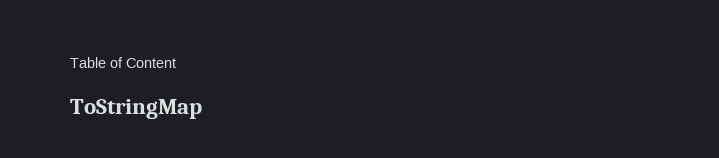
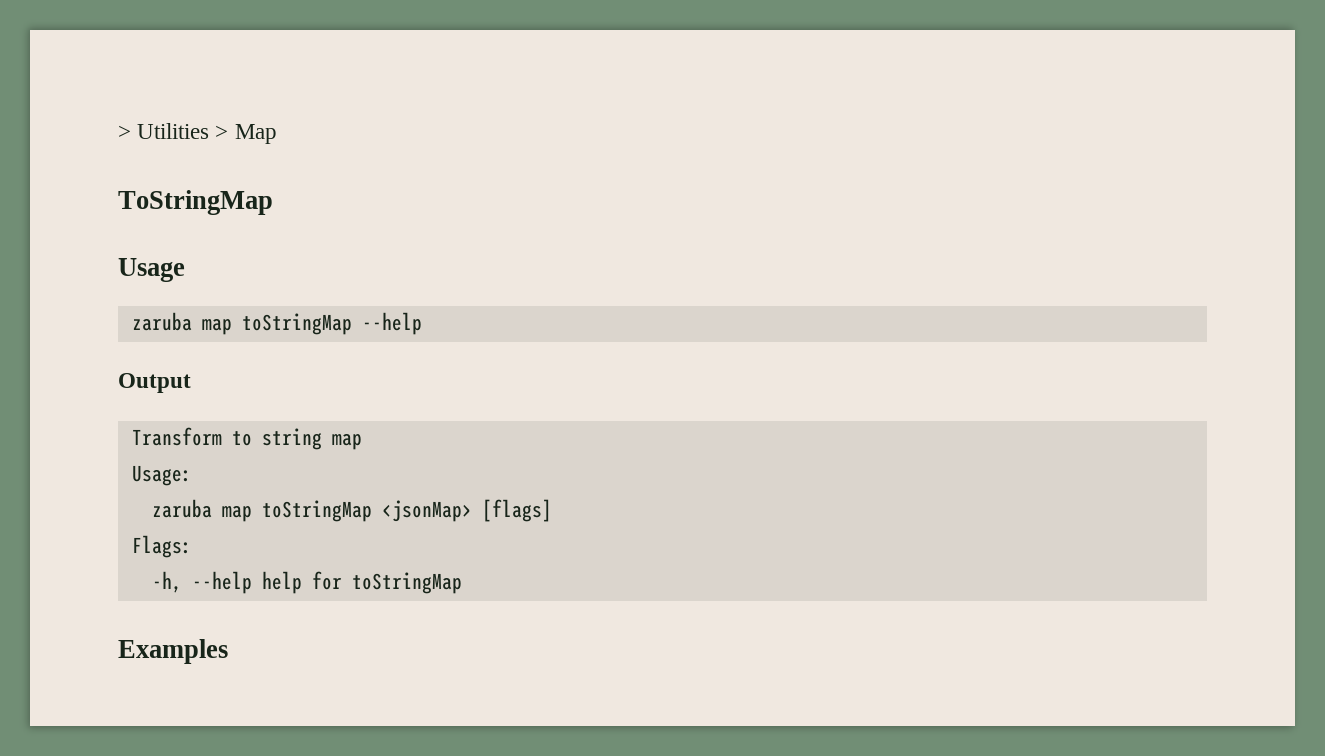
- Table of Content
+ > Utilities > Map
  ToStringMap
+ Usage
+ zaruba map toStringMap --help
+ Output
+ Transform to string map
+ Usage:
+ zaruba map toStringMap <jsonMap> [flags]
+ Flags:
+ -h, --help help for toStringMap
+ Examples

